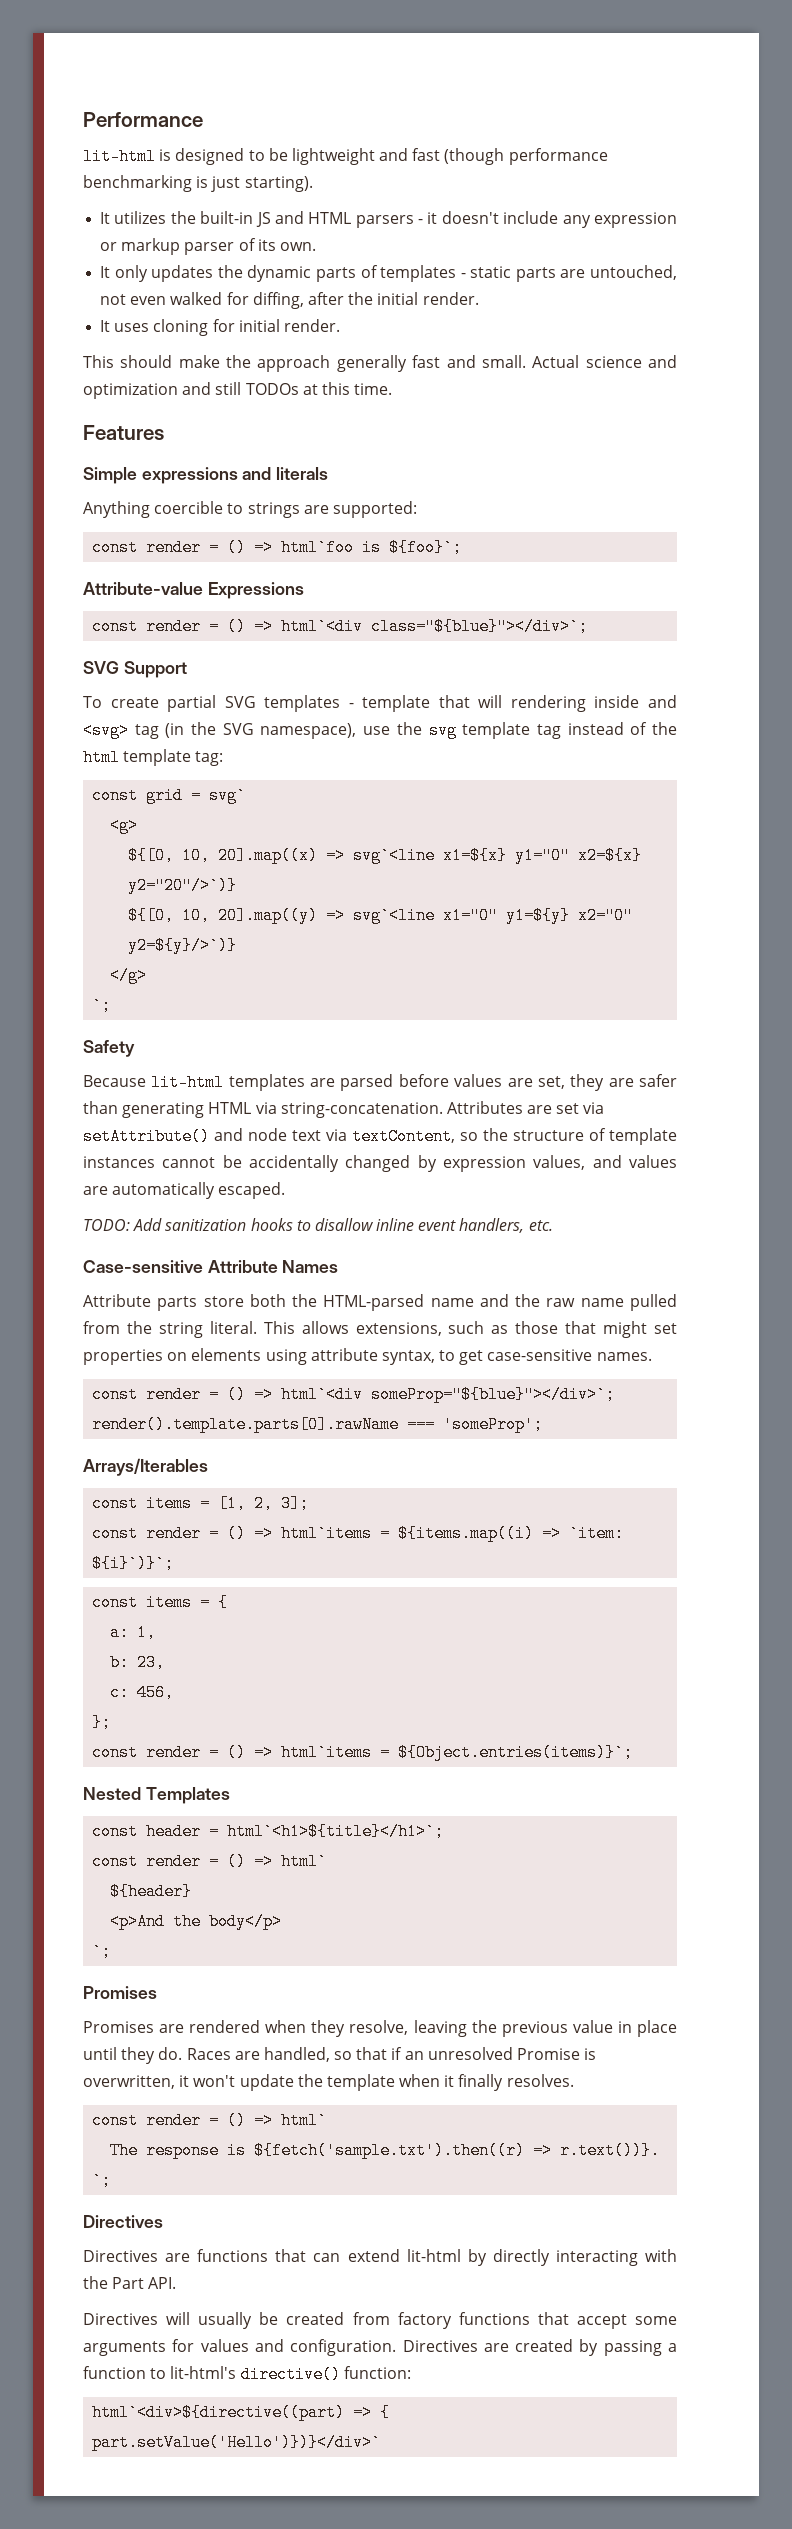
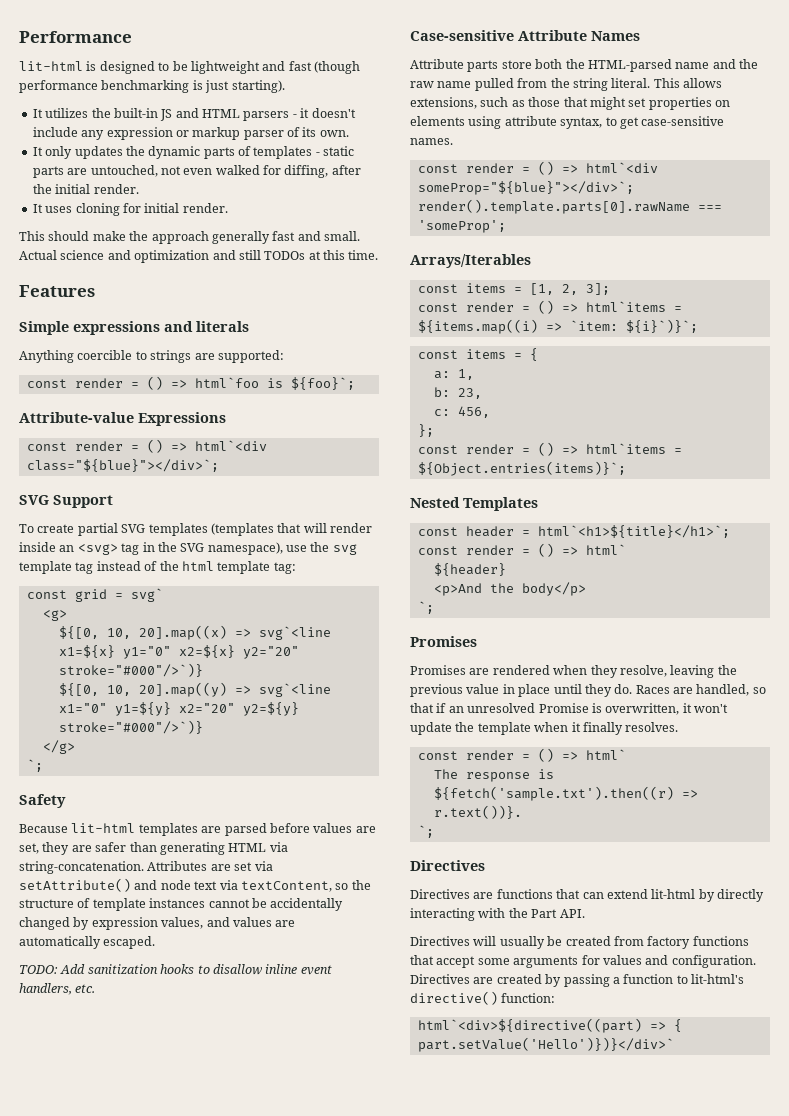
- To create partial SVG templates - template that will rendering inside and <svg> tag (in the SVG namespace), use the svg template tag instead of the html template tag:
+ To create partial SVG templates (templates that will render inside an <svg> tag in the SVG namespace), use the svg template tag instead of the html template tag:
- ${[0, 10, 20].map((x) => svg`<line x1=${x} y1="0" x2=${x} y2="20"/>`)}
+ ${[0, 10, 20].map((x) => svg`<line x1=${x} y1="0" x2=${x} y2="20" stroke="#000"/>`)}
- ${[0, 10, 20].map((y) => svg`<line x1="0" y1=${y} x2="0" y2=${y}/>`)}
+ ${[0, 10, 20].map((y) => svg`<line x1="0" y1=${y} x2="20" y2=${y} stroke="#000"/>`)}

